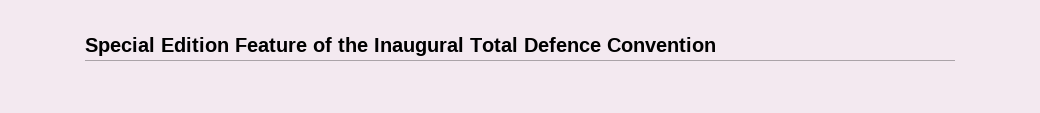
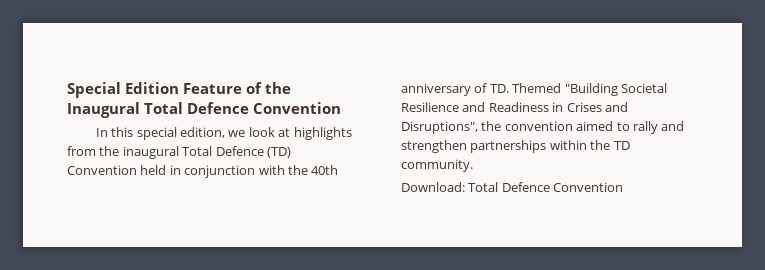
+ In this special edition, we look at highlights from the inaugural Total Defence (TD) Convention held in conjunction with the 40th anniversary of TD. Themed "Building Societal Resilience and Readiness in Crises and Disruptions", the convention aimed to rally and strengthen partnerships within the TD community.
+ Download: Total Defence Convention

